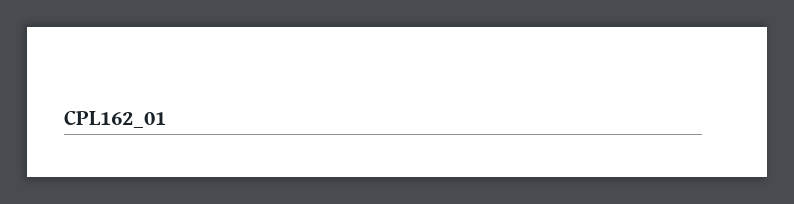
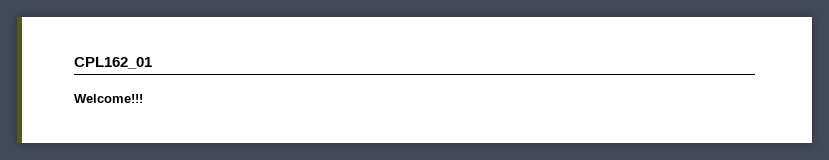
+ Welcome!!!

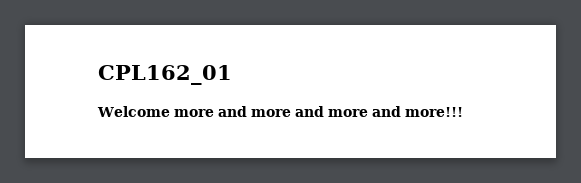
- Welcome!!!
+ Welcome more and more and more and more!!!

